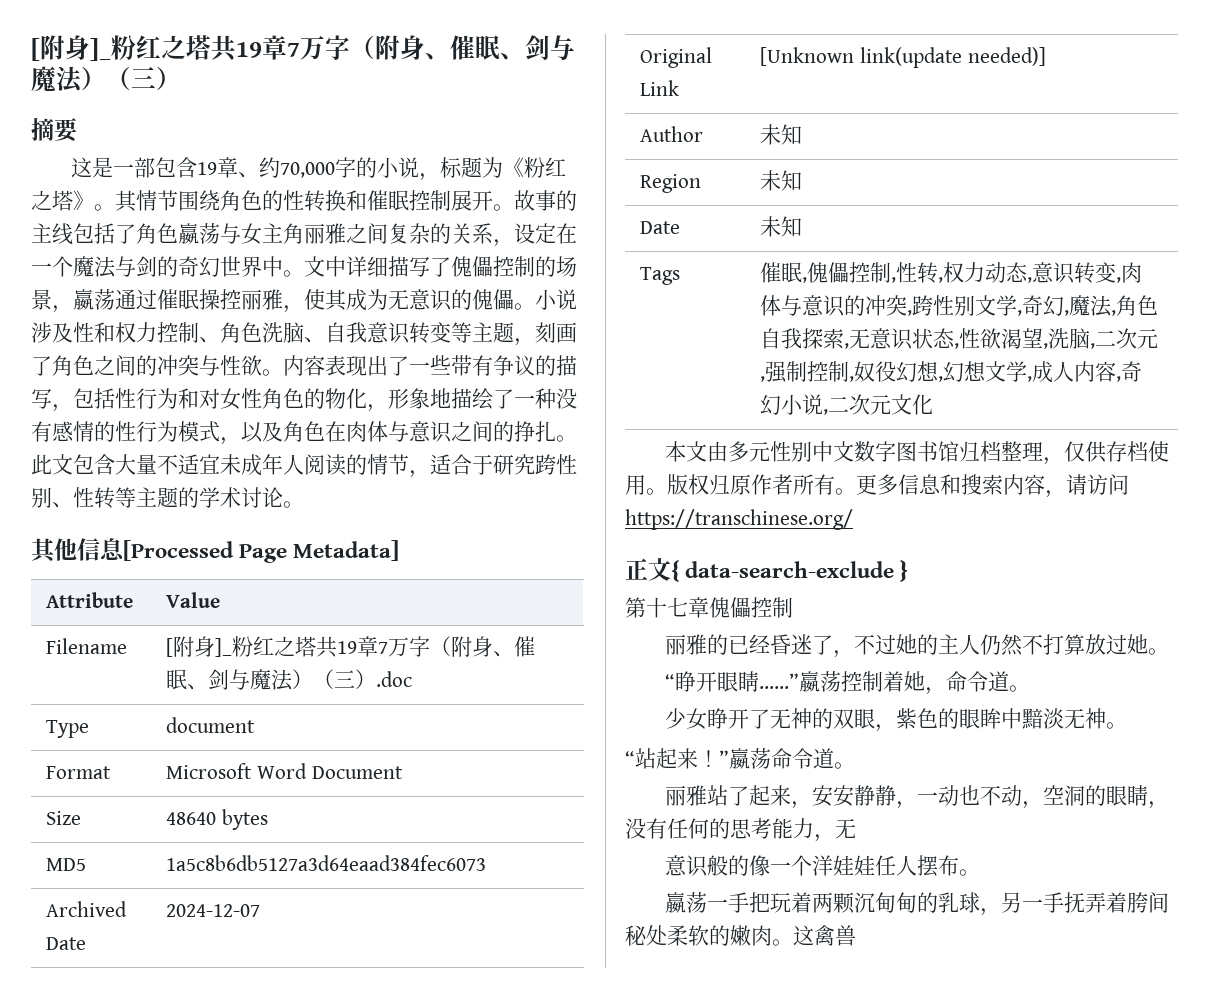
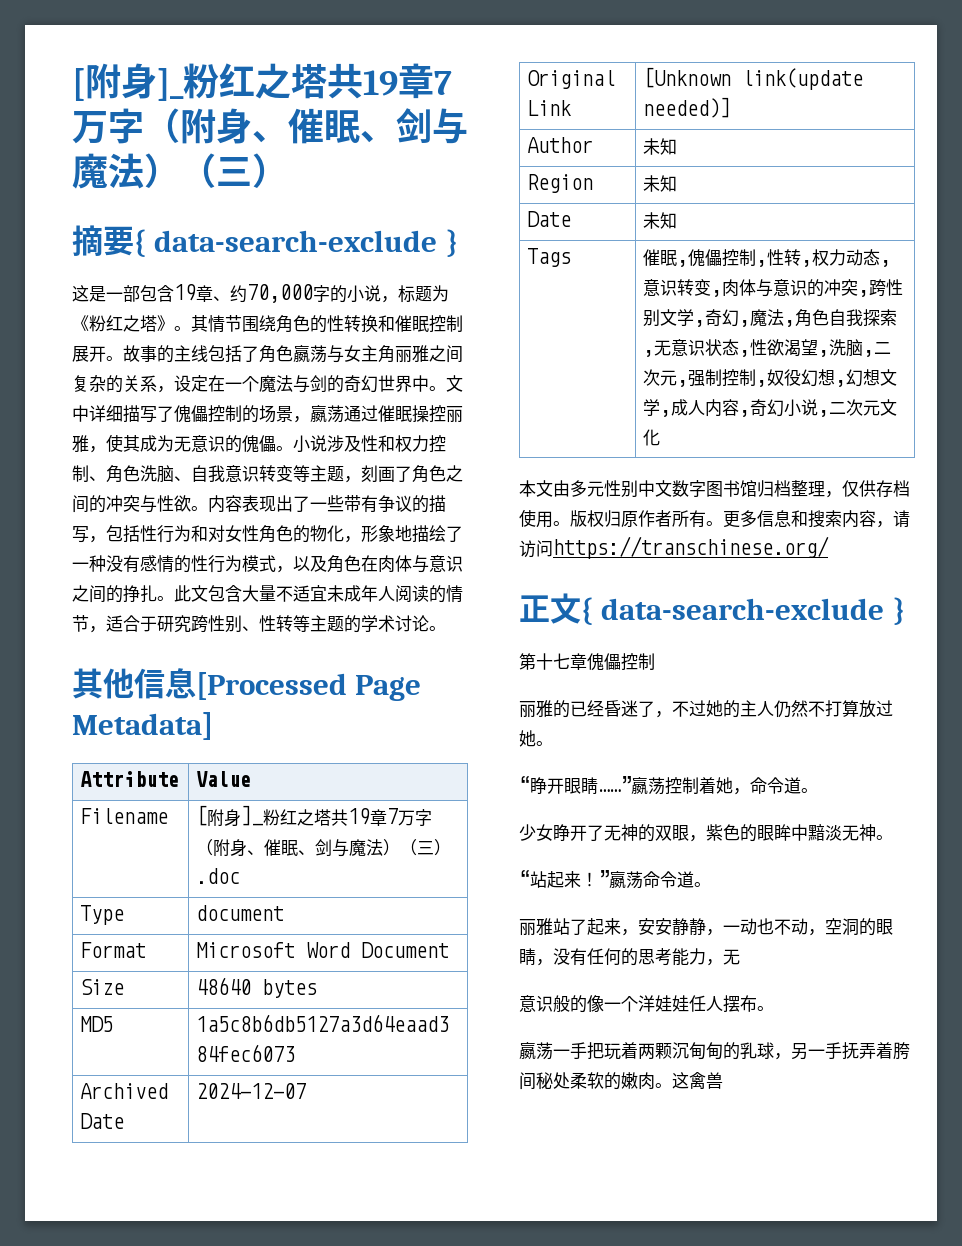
- 摘要
+ 摘要{ data-search-exclude }

